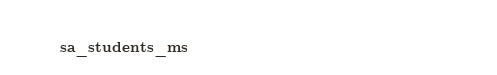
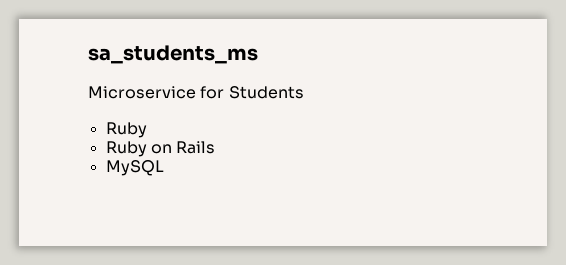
+ Microservice for Students
+ Ruby
+ Ruby on Rails
+ MySQL

